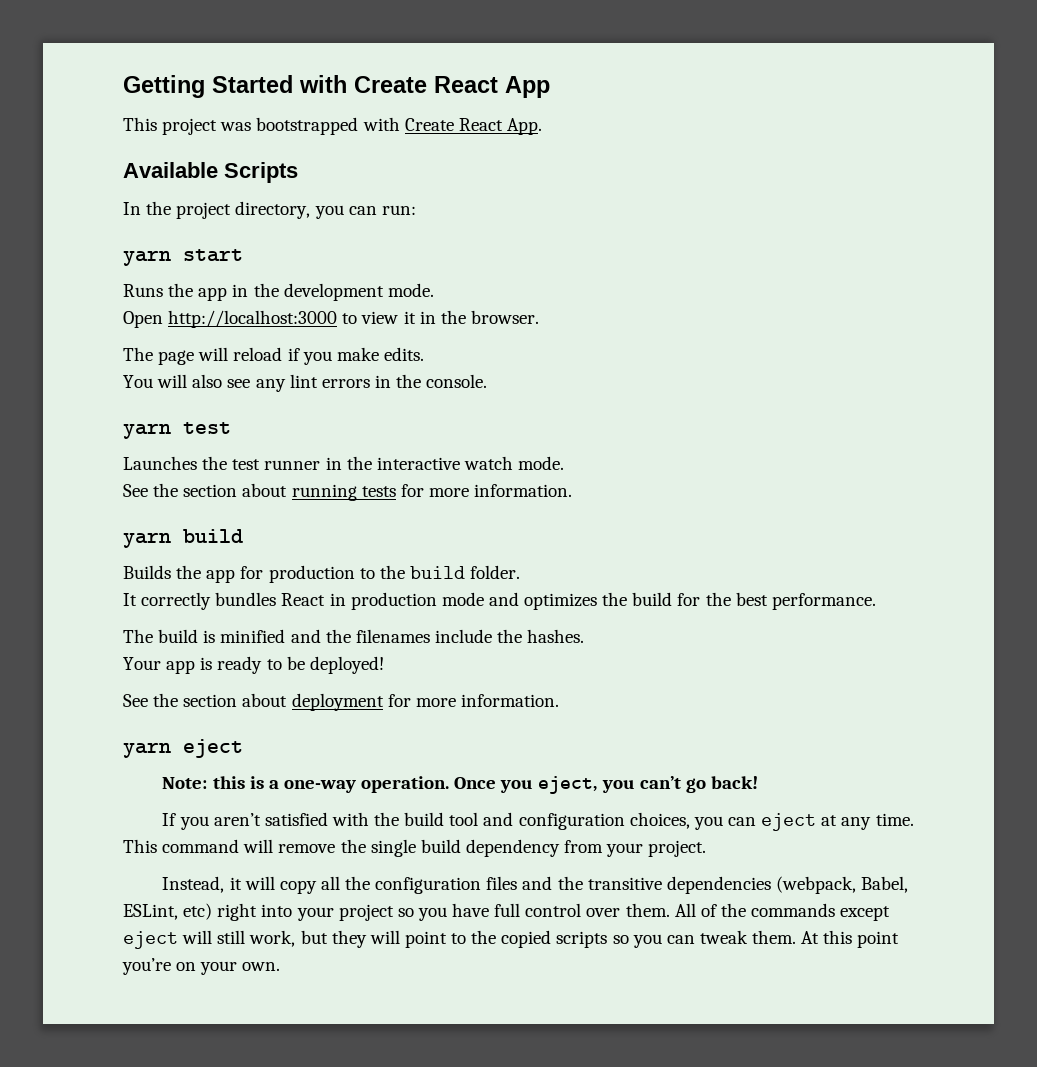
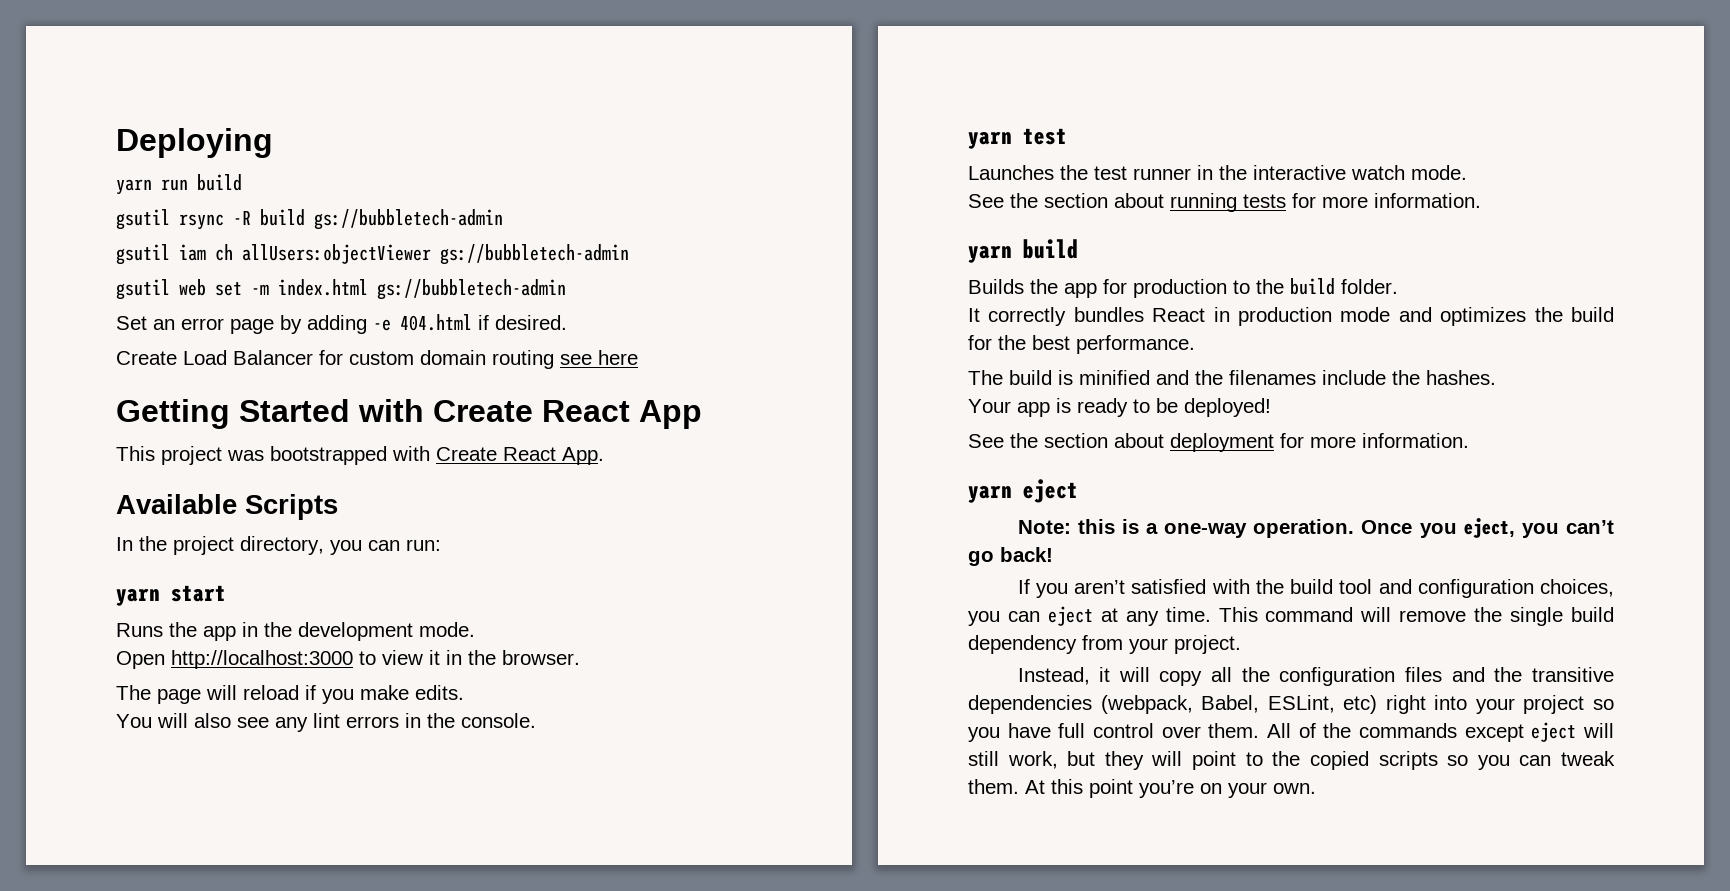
+ Deploying
+ yarn run build
+ gsutil rsync -R build gs://bubbletech-admin
+ gsutil iam ch allUsers:objectViewer gs://bubbletech-admin
+ gsutil web set -m index.html gs://bubbletech-admin
+ Set an error page by adding -e 404.html if desired.
+ Create Load Balancer for custom domain routing see here

